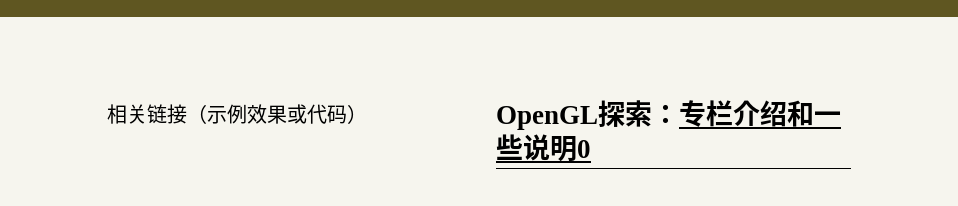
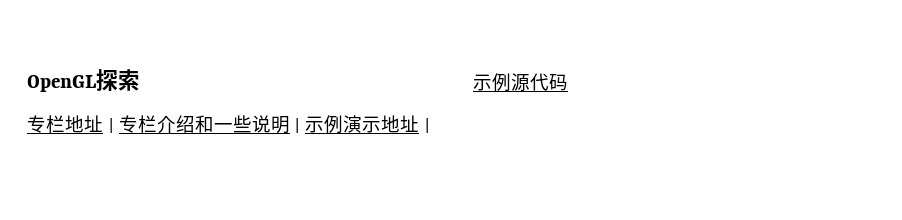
- 相关链接（示例效果或代码）
- OpenGL探索：专栏介绍和一些说明0
+ OpenGL探索
+ 专栏地址 | 专栏介绍和一些说明 | 示例演示地址 | 示例源代码

